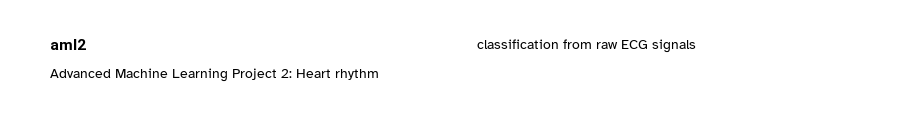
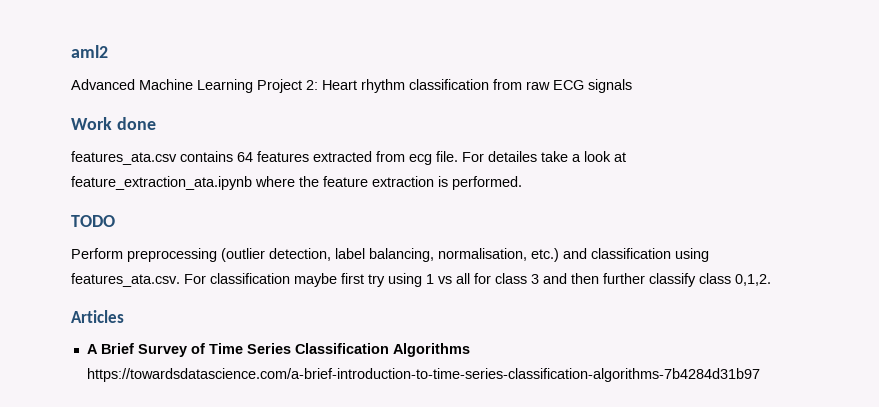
+ Work done
+ features_ata.csv contains 64 features extracted from ecg file. For detailes take a look at feature_extraction_ata.ipynb where the feature extraction is performed.
+ TODO
+ Perform preprocessing (outlier detection, label balancing, normalisation, etc.) and classification using features_ata.csv. For classification maybe first try using 1 vs all for class 3 and then further classify class 0,1,2.
+ Articles
+ A Brief Survey of Time Series Classification Algorithms https://towardsdatascience.com/a-brief-introduction-to-time-series-classification-algorithms-7b4284d31b97

